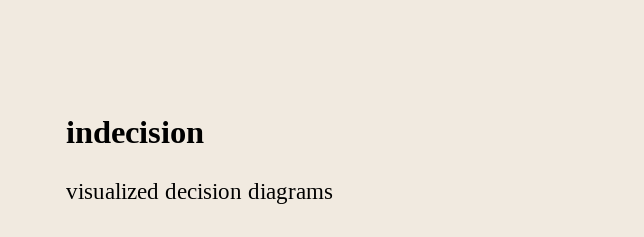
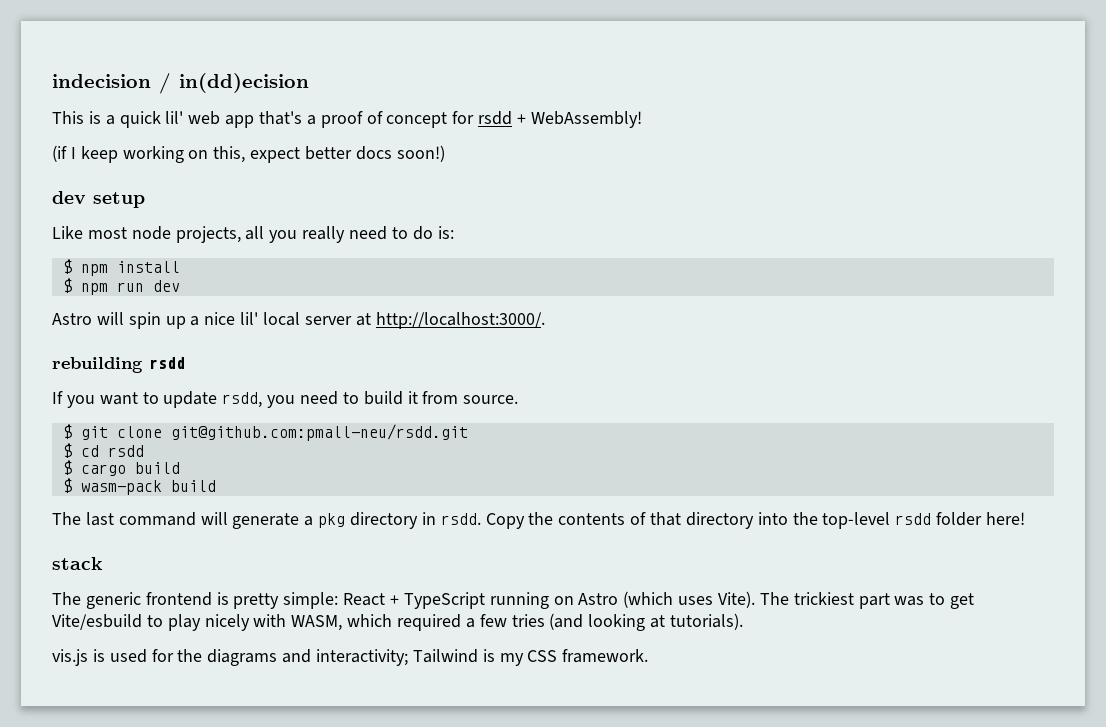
- indecision
- visualized decision diagrams
+ indecision / in(dd)ecision
+ This is a quick lil' web app that's a proof of concept for rsdd + WebAssembly!
+ (if I keep working on this, expect better docs soon!)
+ dev setup
+ Like most node projects, all you really need to do is:
+ $ npm install
+ $ npm run dev
+ Astro will spin up a nice lil' local server at http://localhost:3000/.
+ rebuilding rsdd
+ If you want to update rsdd, you need to build it from source.
+ $ git clone git@github.com:pmall-neu/rsdd.git
+ $ cd rsdd
+ $ cargo build
+ $ wasm-pack build
+ The last command will generate a pkg directory in rsdd. Copy the contents of that directory into the top-level rsdd folder here!
+ stack
+ The generic frontend is pretty simple: React + TypeScript running on Astro (which uses Vite). The trickiest part was to get Vite/esbuild to play nicely with WASM, which required a few tries (and looking at tutorials).
+ vis.js is used for the diagrams and interactivity; Tailwind is my CSS framework.

